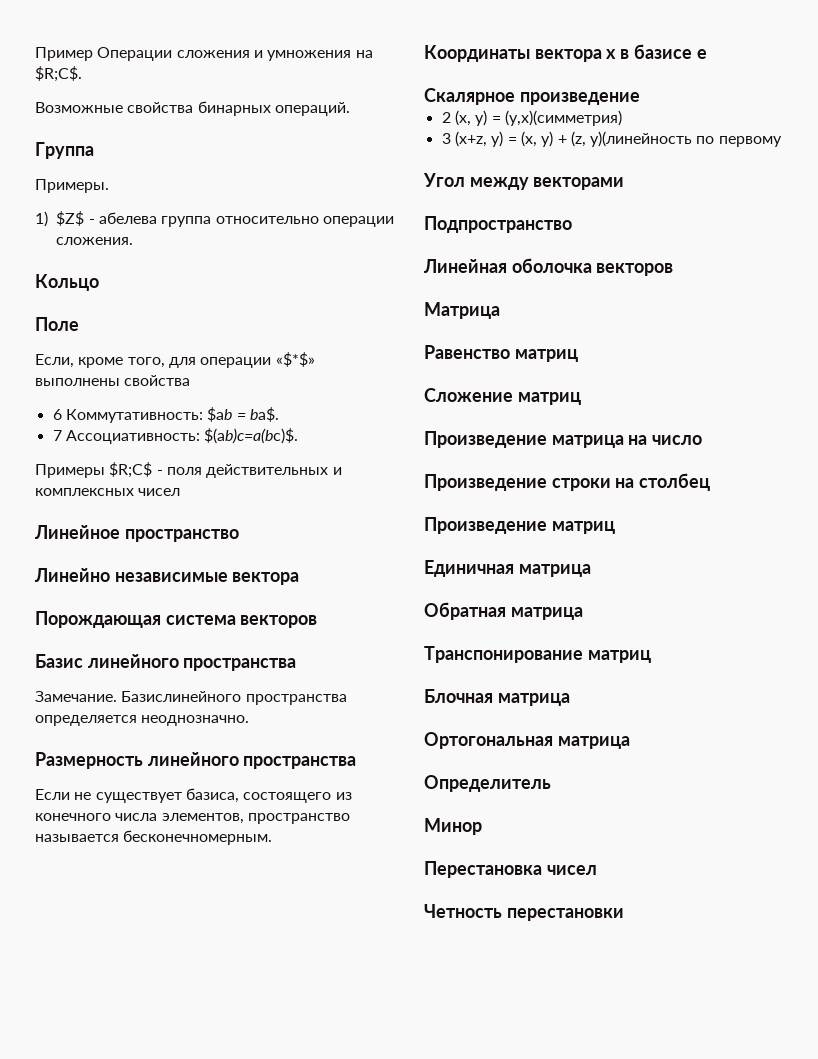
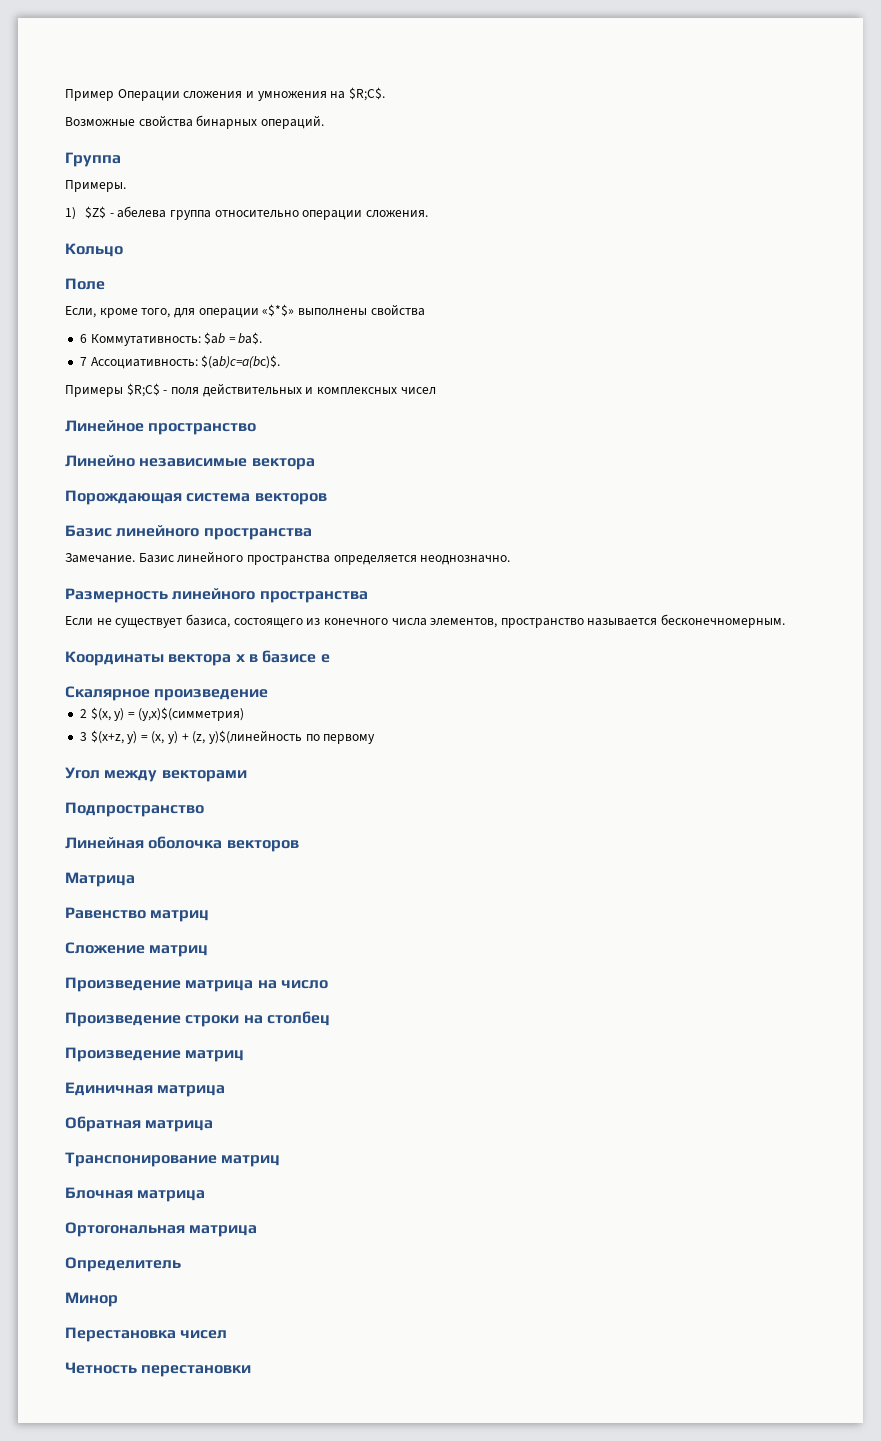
- Базислинейного пространства определяется неоднозначно.
+ Базис линейного пространства определяется неоднозначно.
- 2 (x, y) = (y,x)(симметрия)
+ 2 $(x, y) = (y,x)$(симметрия)
- 3 (x+z, y) = (x, y) + (z, y)(линейность по первому
+ 3 $(x+z, y) = (x, y) + (z, y)$(линейность по первому

